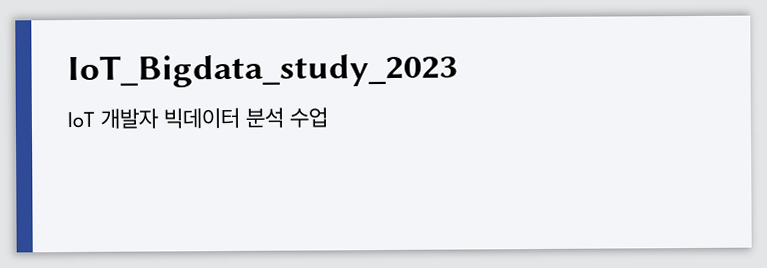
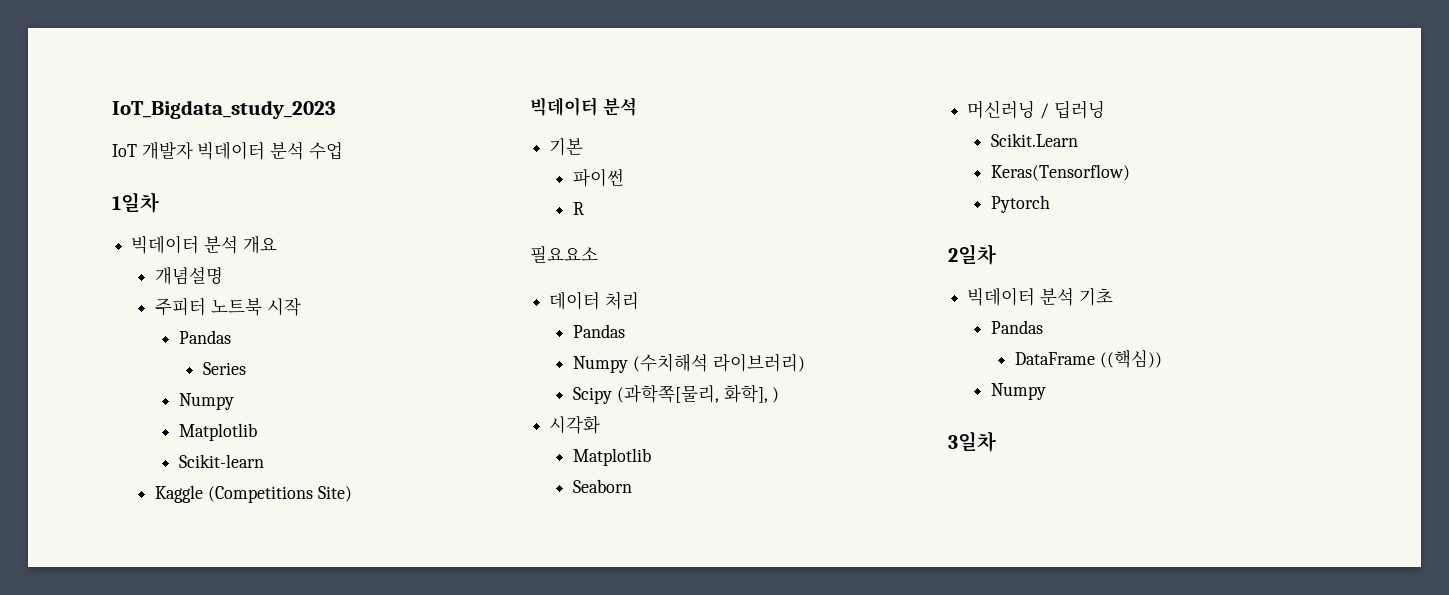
+ 1일차
+ 빅데이터 분석 개요
+ 개념설명
+ 주피터 노트북 시작
+ Pandas
+ Series
+ Numpy
+ Matplotlib
+ Scikit-learn
+ Kaggle (Competitions Site)
+ 빅데이터 분석
+ 기본
+ 파이썬
+ R
+ 필요요소
+ 데이터 처리
+ Pandas
+ Numpy (수치해석 라이브러리)
+ Scipy (과학쪽[물리, 화학], )
+ 시각화
+ Matplotlib
+ Seaborn
+ 머신러닝 / 딥러닝
+ Scikit.Learn
+ Keras(Tensorflow)
+ Pytorch
+ 2일차
+ 빅데이터 분석 기초
+ Pandas
+ DataFrame ((핵심))
+ Numpy
+ 3일차

